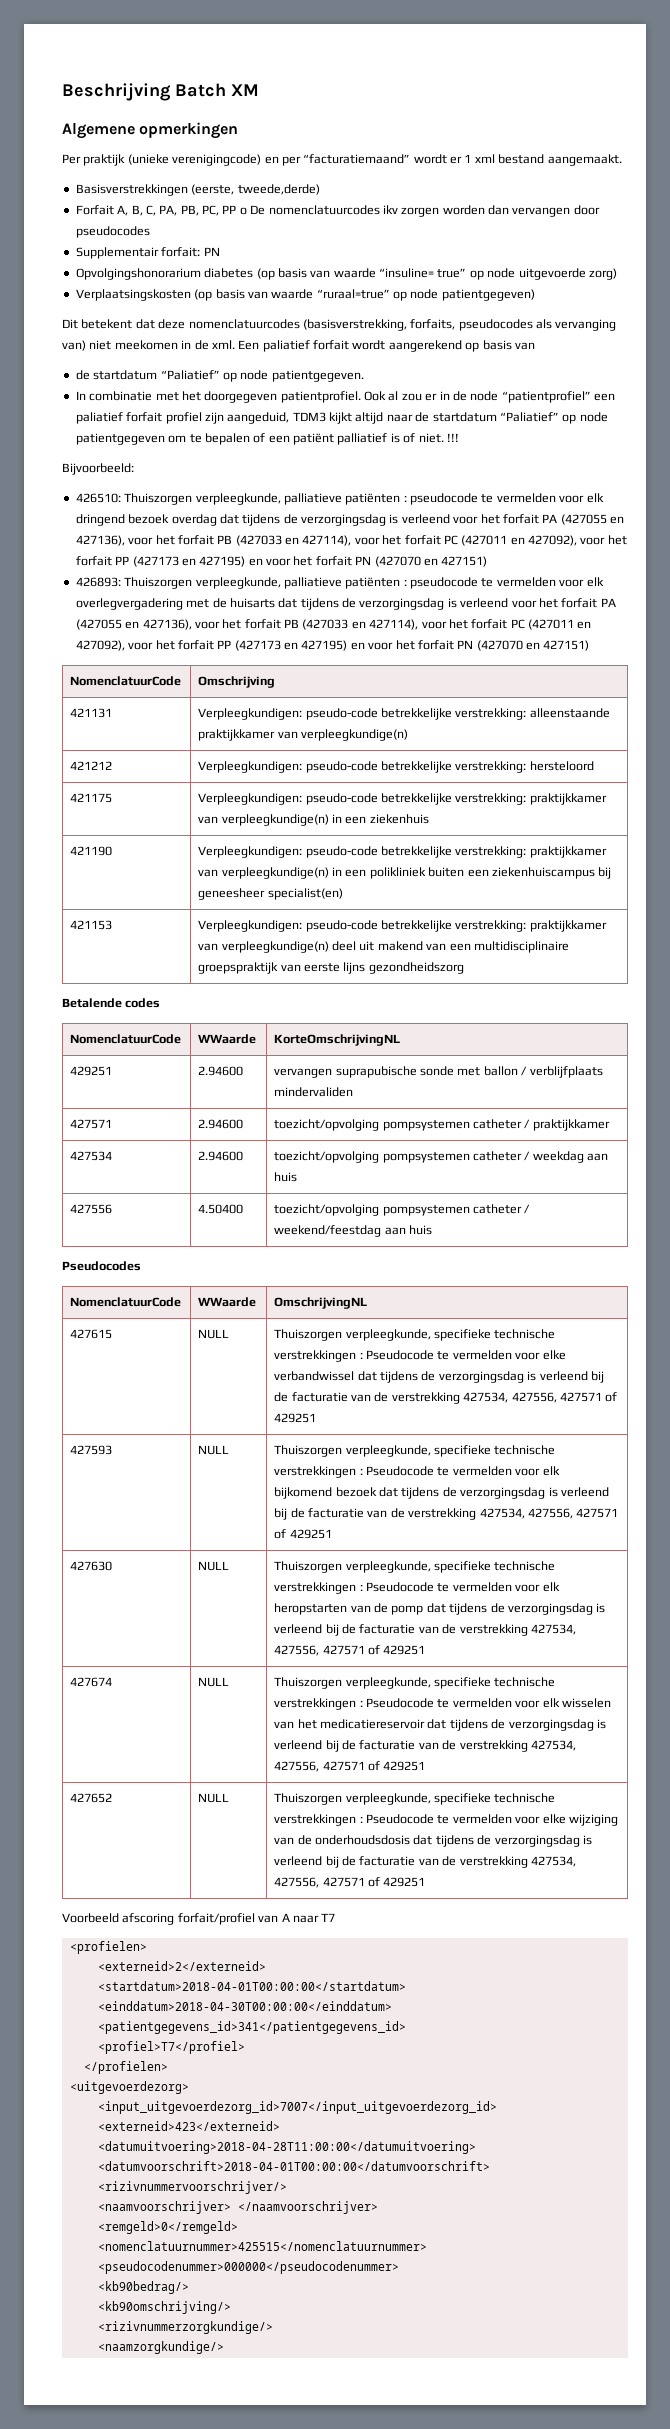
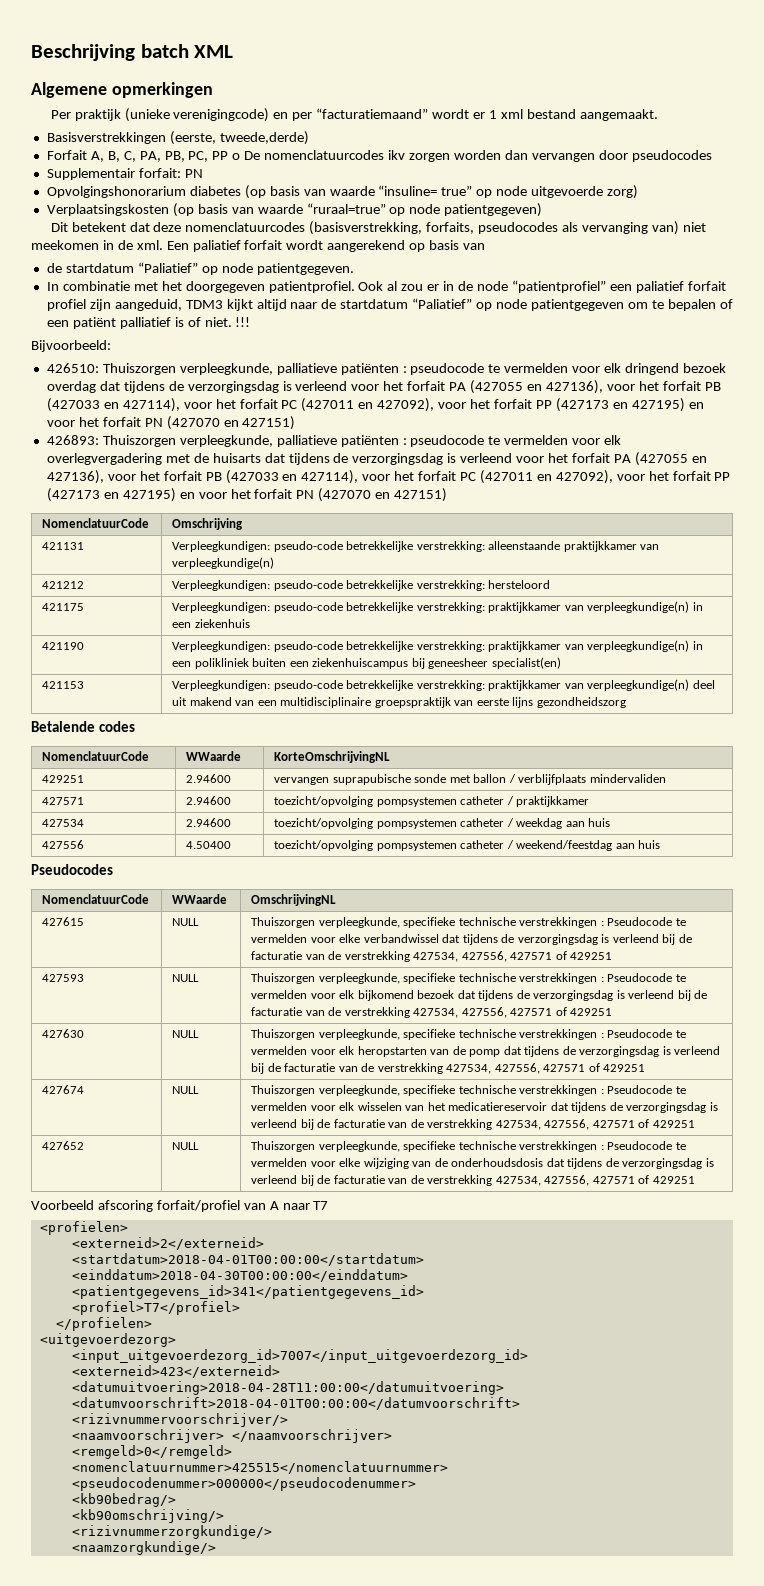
- Beschrijving Batch XM
+ Beschrijving batch XML

